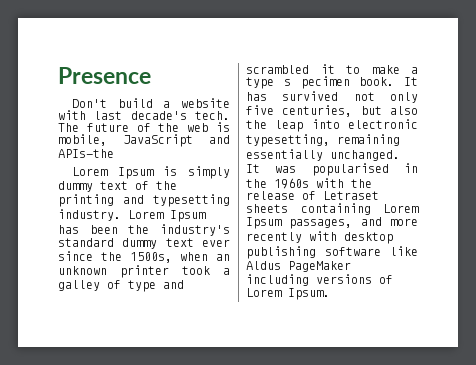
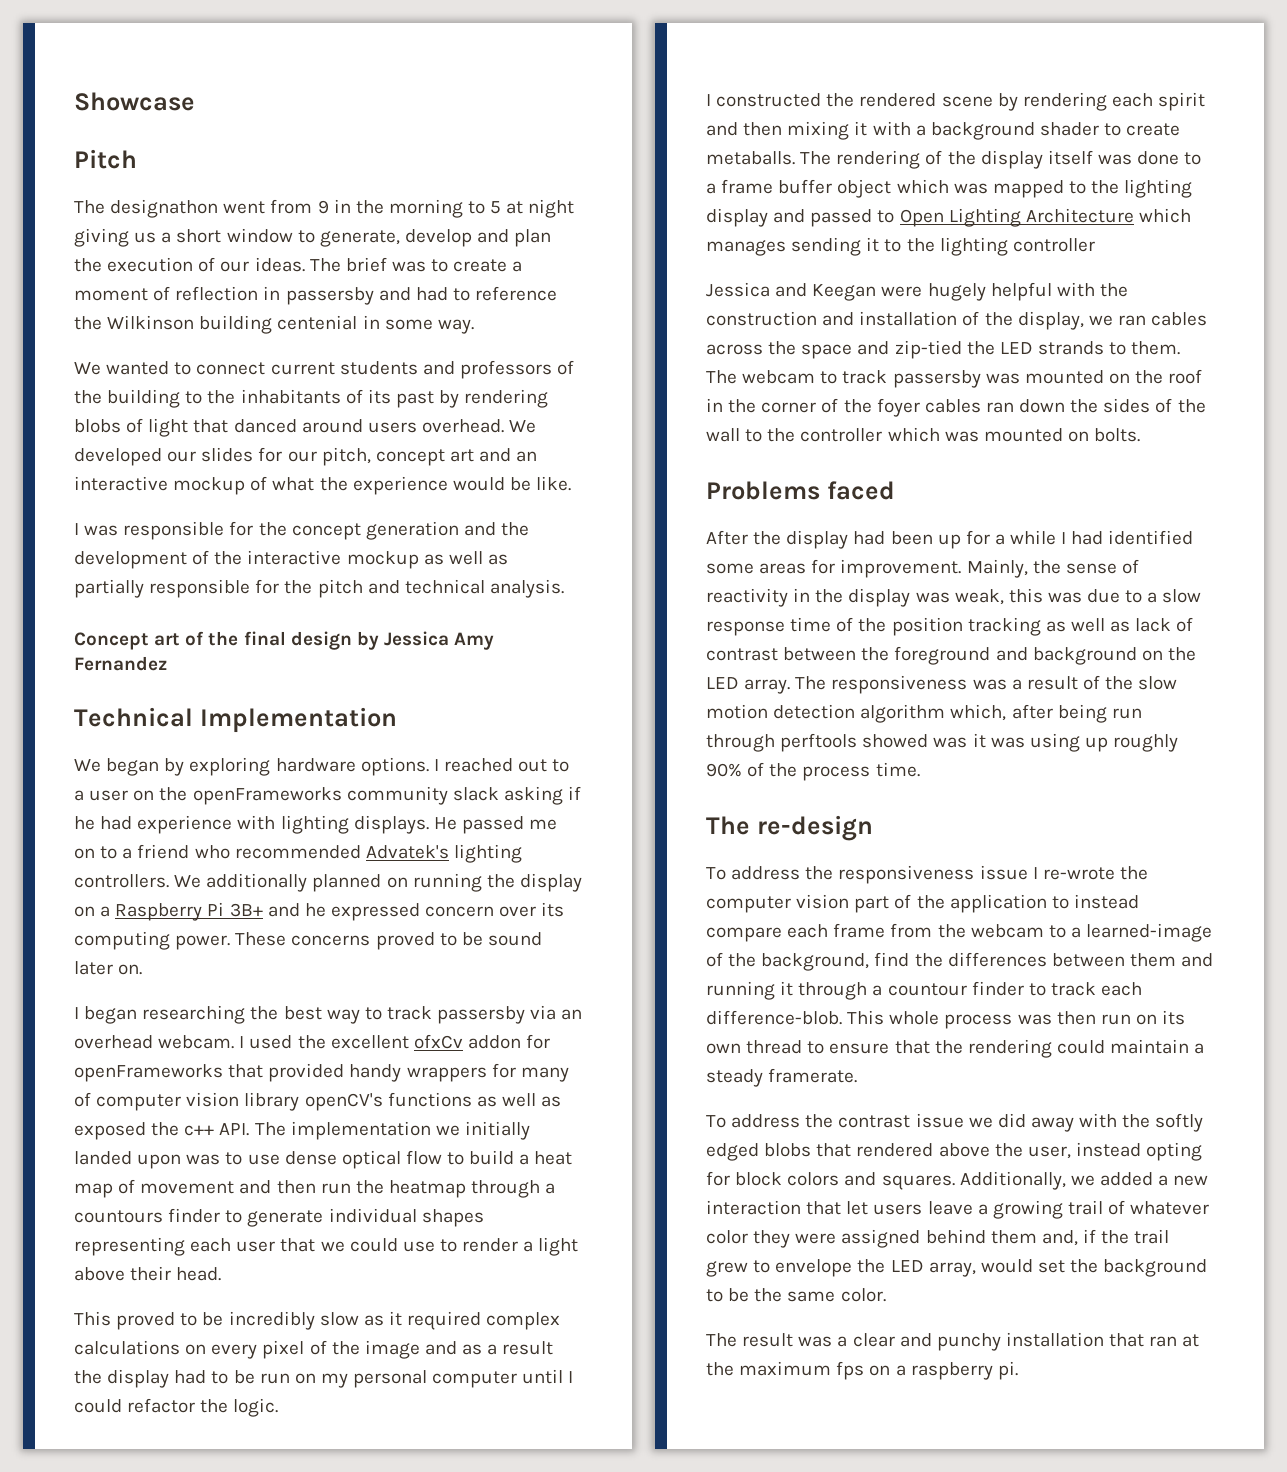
- Presence
- Don't build a website with last decade's tech. The future of the web is mobile, JavaScript and APIs—the
- Lorem Ipsum is simply dummy text of the printing and typesetting industry. Lorem Ipsum has been the industry's standard dummy text ever since the 1500s, when an unknown printer took a galley of type and scrambled it to make a type s pecimen book. It has survived not only five centuries, but also the leap into electronic typesetting, remaining essentially unchanged. It was popularised in the 1960s with the release of Letraset sheets containing Lorem Ipsum passages, and more recently with desktop publishing software like Aldus PageMaker including versions of Lorem Ipsum.
+ Showcase
+ Pitch
+ The designathon went from 9 in the morning to 5 at night giving us a short window to generate, develop and plan the execution of our ideas. The brief was to create a moment of reflection in passersby and had to reference the Wilkinson building centenial in some way.
+ We wanted to connect current students and professors of the building to the inhabitants of its past by rendering blobs of light that danced around users overhead. We developed our slides for our pitch, concept art and an interactive mockup of what the experience would be like.
+ I was responsible for the concept generation and the development of the interactive mockup as well as partially responsible for the pitch and technical analysis.
+ Concept art of the final design by Jessica Amy Fernandez
+ Technical Implementation
+ We began by exploring hardware options. I reached out to a user on the openFrameworks community slack asking if he had experience with lighting displays. He passed me on to a friend who recommended Advatek's lighting controllers. We additionally planned on running the display on a Raspberry Pi 3B+ and he expressed concern over its computing power. These concerns proved to be sound later on.
+ I began researching the best way to track passersby via an overhead webcam. I used the excellent ofxCv addon for openFrameworks that provided handy wrappers for many of computer vision library openCV's functions as well as exposed the c++ API. The implementation we initially landed upon was to use dense optical flow to build a heat map of movement and then run the heatmap through a countours finder to generate individual shapes representing each user that we could use to render a light above their head.
+ This proved to be incredibly slow as it required complex calculations on every pixel of the image and as a result the display had to be run on my personal computer until I could refactor the logic.
+ I constructed the rendered scene by rendering each spirit and then mixing it with a background shader to create metaballs. The rendering of the display itself was done to a frame buffer object which was mapped to the lighting display and passed to Open Lighting Architecture which manages sending it to the lighting controller
+ Jessica and Keegan were hugely helpful with the construction and installation of the display, we ran cables across the space and zip-tied the LED strands to them. The webcam to track passersby was mounted on the roof in the corner of the foyer cables ran down the sides of the wall to the controller which was mounted on bolts.
+ Problems faced
+ After the display had been up for a while I had identified some areas for improvement. Mainly, the sense of reactivity in the display was weak, this was due to a slow response time of the position tracking as well as lack of contrast between the foreground and background on the LED array. The responsiveness was a result of the slow motion detection algorithm which, after being run through perftools showed was it was using up roughly 90% of the process time.
+ The re-design
+ To address the responsiveness issue I re-wrote the computer vision part of the application to instead compare each frame from the webcam to a learned-image of the background, find the differences between them and running it through a countour finder to track each difference-blob. This whole process was then run on its own thread to ensure that the rendering could maintain a steady framerate.
+ To address the contrast issue we did away with the softly edged blobs that rendered above the user, instead opting for block colors and squares. Additionally, we added a new interaction that let users leave a growing trail of whatever color they were assigned behind them and, if the trail grew to envelope the LED array, would set the background to be the same color.
+ The result was a clear and punchy installation that ran at the maximum fps on a raspberry pi.

